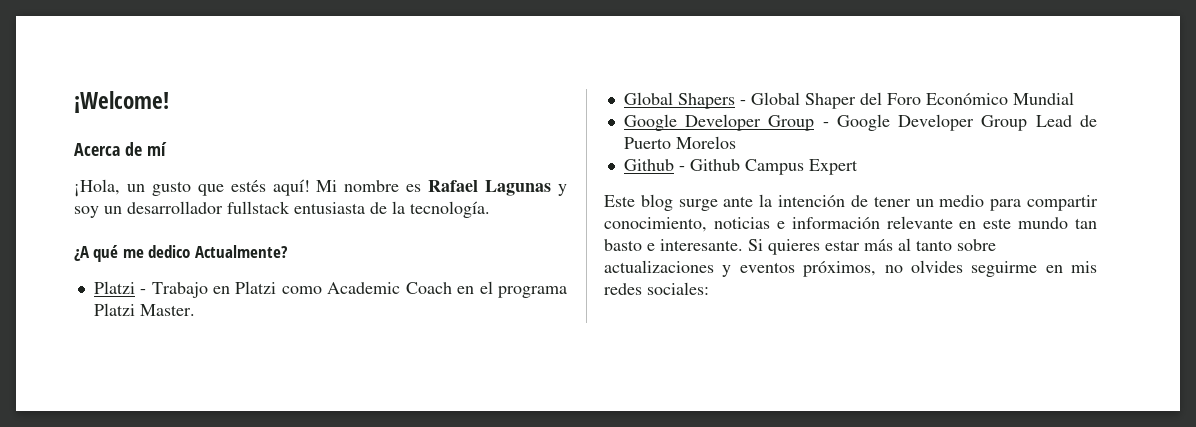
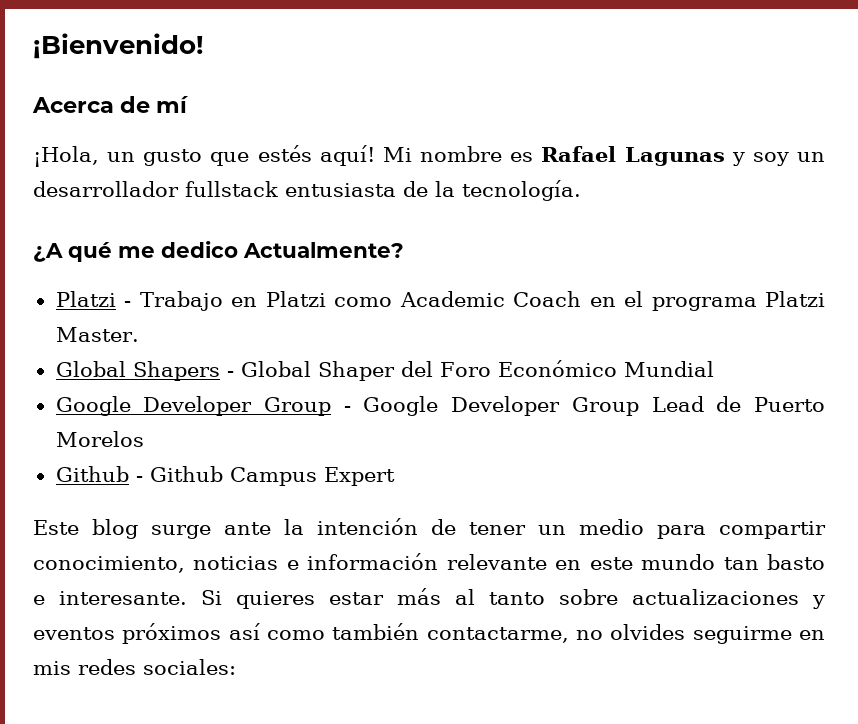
- ¡Welcome!
+ ¡Bienvenido!
- Si quieres estar más al tanto sobre actualizaciones y eventos próximos, no olvides seguirme en mis redes sociales:
+ Si quieres estar más al tanto sobre actualizaciones y eventos próximos así como también contactarme, no olvides seguirme en mis redes sociales:

